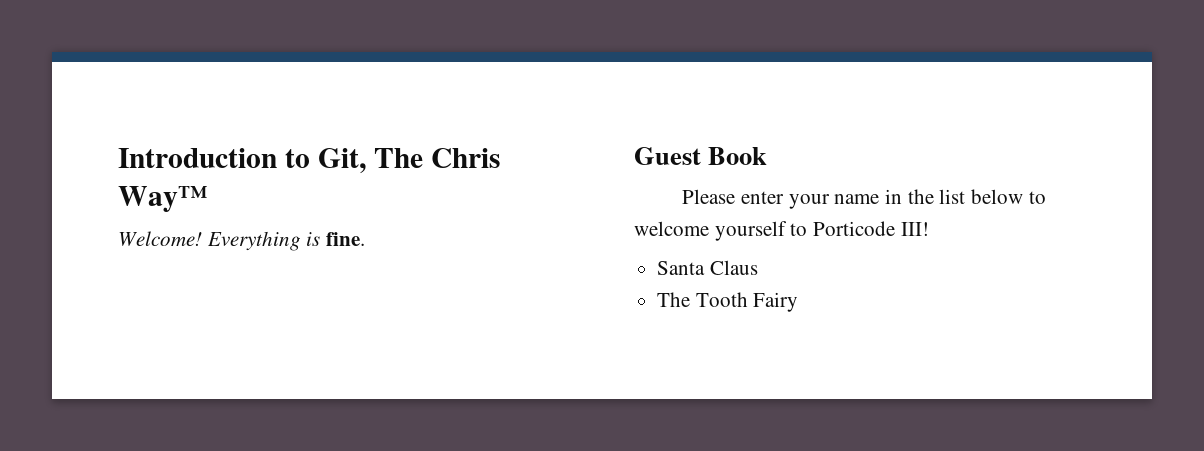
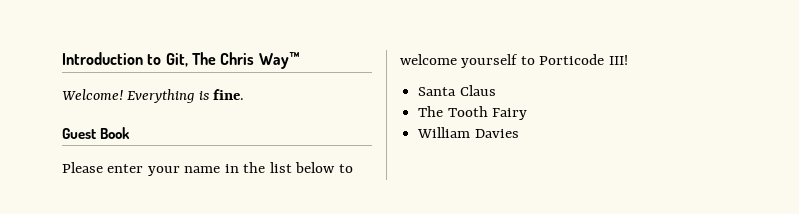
+ William Davies

